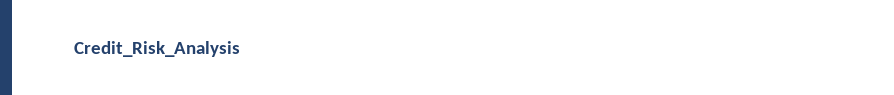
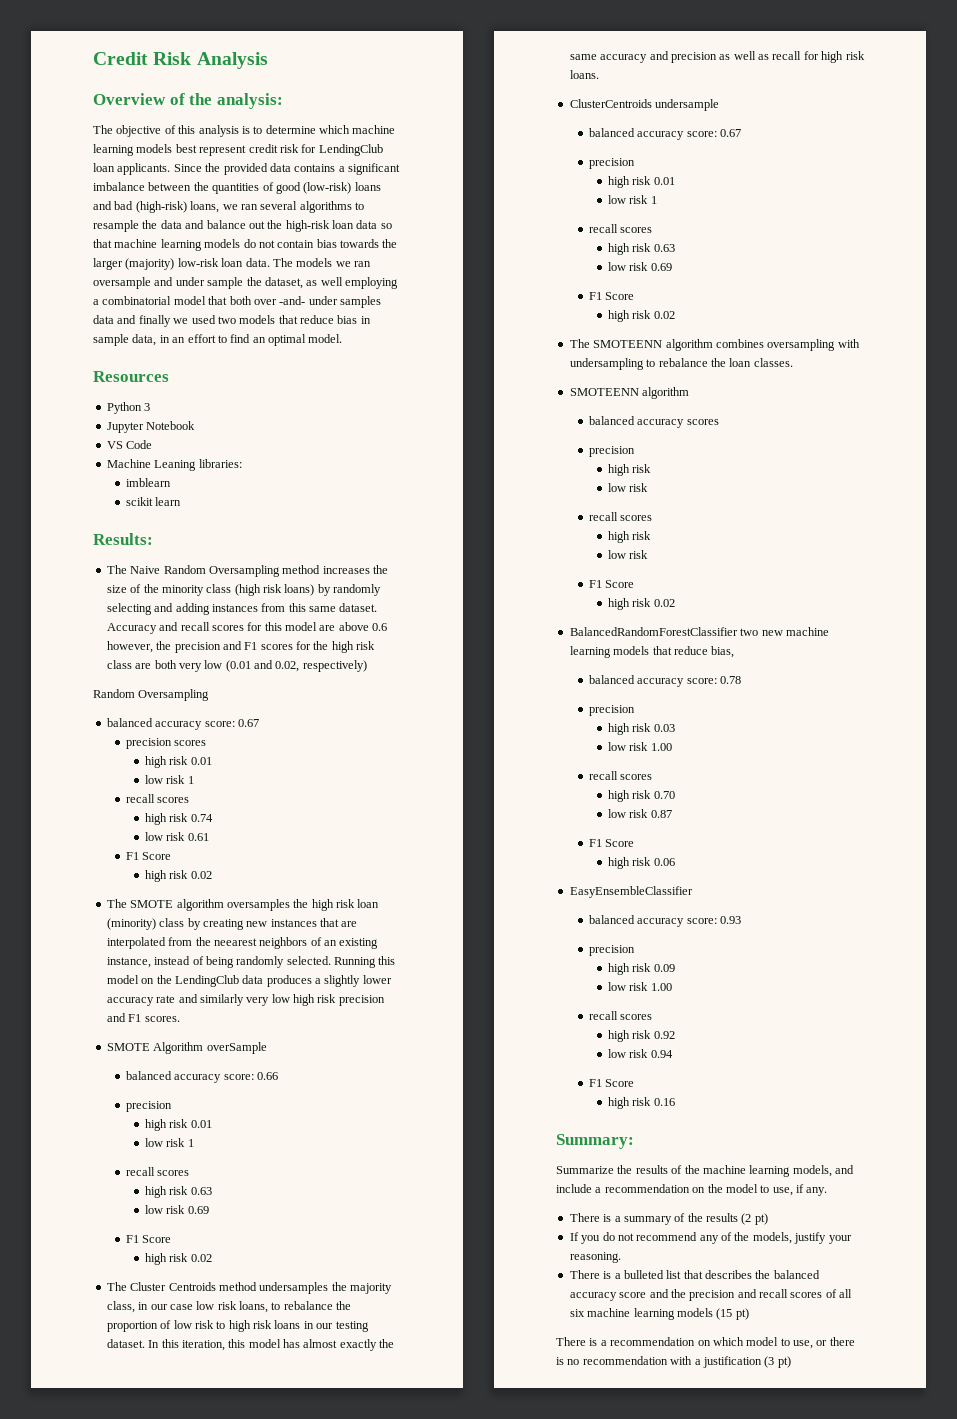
- Credit_Risk_Analysis
+ Credit Risk Analysis
+ Overview of the analysis:
+ The objective of this analysis is to determine which machine learning models best represent credit risk for LendingClub loan applicants. Since the provided data contains a significant imbalance between the quantities of good (low-risk) loans and bad (high-risk) loans, we ran several algorithms to resample the data and balance out the high-risk loan data so that machine learning models do not contain bias towards the larger (majority) low-risk loan data. The models we ran oversample and under sample the dataset, as well employing a combinatorial model that both over -and- under samples data and finally we used two models that reduce bias in sample data, in an effort to find an optimal model.
+ Resources
+ Python 3
+ Jupyter Notebook
+ VS Code
+ Machine Leaning libraries:
+ imblearn
+ scikit learn
+ Results:
+ The Naive Random Oversampling method increases the size of the minority class (high risk loans) by randomly selecting and adding instances from this same dataset. Accuracy and recall scores for this model are above 0.6 however, the precision and F1 scores for the high risk class are both very low (0.01 and 0.02, respectively)
+ Random Oversampling
+ balanced accuracy score: 0.67
+ precision scores
+ high risk 0.01
+ low risk 1
+ recall scores
+ high risk 0.74
+ low risk 0.61
+ F1 Score
+ high risk 0.02
+ The SMOTE algorithm oversamples the high risk loan (minority) class by creating new instances that are interpolated from the neearest neighbors of an existing instance, instead of being randomly selected. Running this model on the LendingClub data produces a slightly lower accuracy rate and similarly very low high risk precision and F1 scores.
+ SMOTE Algorithm overSample
+ balanced accuracy score: 0.66
+ precision
+ high risk 0.01
+ low risk 1
+ recall scores
+ high risk 0.63
+ low risk 0.69
+ F1 Score
+ high risk 0.02
+ The Cluster Centroids method undersamples the majority class, in our case low risk loans, to rebalance the proportion of low risk to high risk loans in our testing dataset. In this iteration, this model has almost exactly the same accuracy and precision as well as recall for high risk loans.
+ ClusterCentroids undersample
+ balanced accuracy score: 0.67
+ precision
+ high risk 0.01
+ low risk 1
+ recall scores
+ high risk 0.63
+ low risk 0.69
+ F1 Score
+ high risk 0.02
+ The SMOTEENN algorithm combines oversampling with undersampling to rebalance the loan classes.
+ SMOTEENN algorithm
+ balanced accuracy scores
+ precision
+ high risk
+ low risk
+ recall scores
+ high risk
+ low risk
+ F1 Score
+ high risk 0.02
+ BalancedRandomForestClassifier two new machine learning models that reduce bias,
+ balanced accuracy score: 0.78
+ precision
+ high risk 0.03
+ low risk 1.00
+ recall scores
+ high risk 0.70
+ low risk 0.87
+ F1 Score
+ high risk 0.06
+ EasyEnsembleClassifier
+ balanced accuracy score: 0.93
+ precision
+ high risk 0.09
+ low risk 1.00
+ recall scores
+ high risk 0.92
+ low risk 0.94
+ F1 Score
+ high risk 0.16
+ Summary:
+ Summarize the results of the machine learning models, and include a recommendation on the model to use, if any.
+ There is a summary of the results (2 pt)
+ If you do not recommend any of the models, justify your reasoning.
+ There is a bulleted list that describes the balanced accuracy score and the precision and recall scores of all six machine learning models (15 pt)
+ There is a recommendation on which model to use, or there is no recommendation with a justification (3 pt)

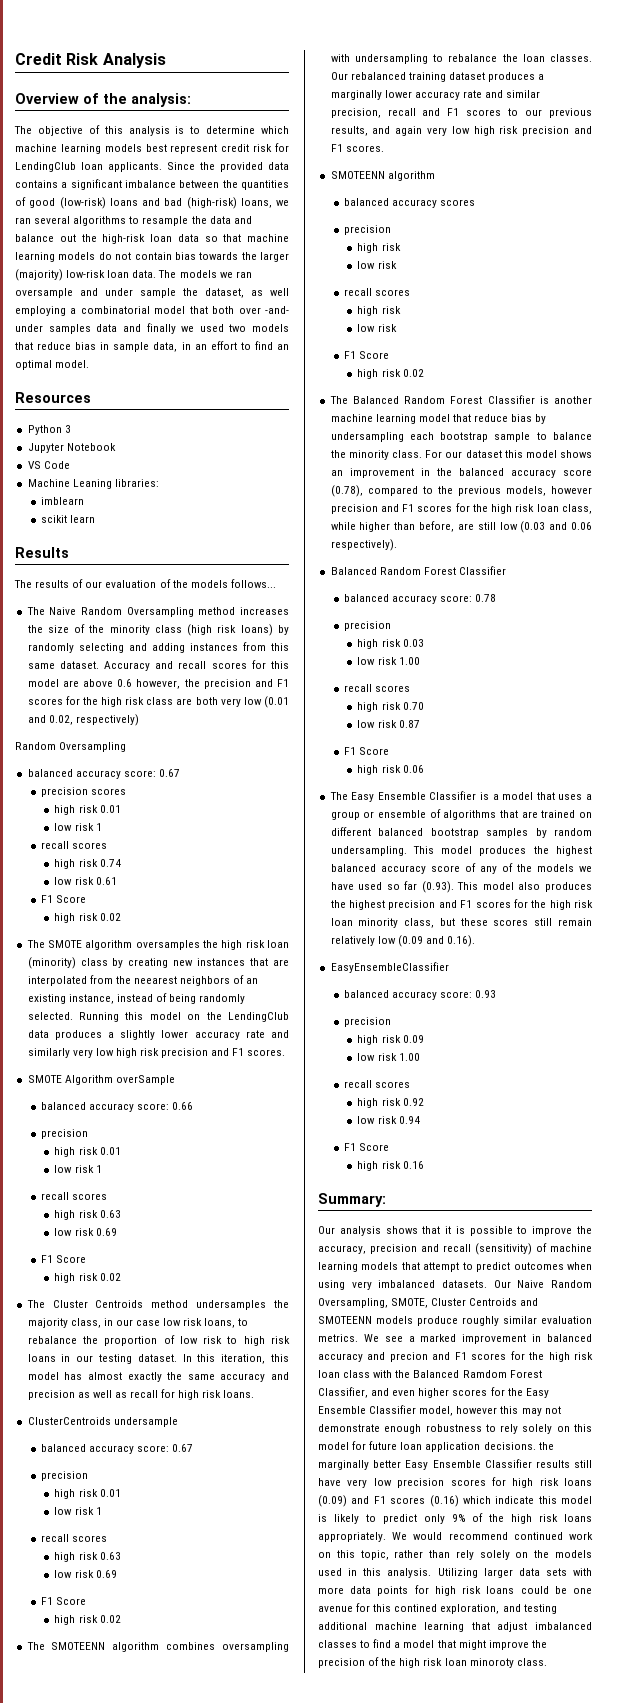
- Results:
+ Results
+ The results of our evaluation of the models follows...
+ Our rebalanced training dataset produces a marginally lower accuracy rate and similar precision, recall and F1 scores to our previous results, and again very low high risk precision and F1 scores.
- BalancedRandomForestClassifier two new machine learning models that reduce bias,
+ The Balanced Random Forest Classifier is another machine learning model that reduce bias by undersampling each bootstrap sample to balance the minority class. For our dataset this model shows an improvement in the balanced accuracy score (0.78), compared to the previous models, however precision and F1 scores for the high risk loan class, while higher than before, are still low (0.03 and 0.06 respectively).
+ Balanced Random Forest Classifier
+ The Easy Ensemble Classifier is a model that uses a group or ensemble of algorithms that are trained on different balanced bootstrap samples by random undersampling. This model produces the highest balanced accuracy score of any of the models we have used so far (0.93). This model also produces the highest precision and F1 scores for the high risk loan minority class, but these scores still remain relatively low (0.09 and 0.16).
- Summarize the results of the machine learning models, and include a recommendation on the model to use, if any.
- There is a summary of the results (2 pt)
- If you do not recommend any of the models, justify your reasoning.
- There is a bulleted list that describes the balanced accuracy score and the precision and recall scores of all six machine learning models (15 pt)
- There is a recommendation on which model to use, or there is no recommendation with a justification (3 pt)
+ Our analysis shows that it is possible to improve the accuracy, precision and recall (sensitivity) of machine learning models that attempt to predict outcomes when using very imbalanced datasets. Our Naive Random Oversampling, SMOTE, Cluster Centroids and SMOTEENN models produce roughly similar evaluation metrics. We see a marked improvement in balanced accuracy and precion and F1 scores for the high risk loan class with the Balanced Ramdom Forest Classifier, and even higher scores for the Easy Ensemble Classifier model, however this may not demonstrate enough robustness to rely solely on this model for future loan application decisions. the marginally better Easy Ensemble Classifier results still have very low precision scores for high risk loans (0.09) and F1 scores (0.16) which indicate this model is likely to predict only 9% of the high risk loans appropriately. We would recommend continued work on this topic, rather than rely solely on the models used in this analysis. Utilizing larger data sets with more data points for high risk loans could be one avenue for this contined exploration, and testing additional machine learning that adjust imbalanced classes to find a model that might improve the precision of the high risk loan minoroty class.

